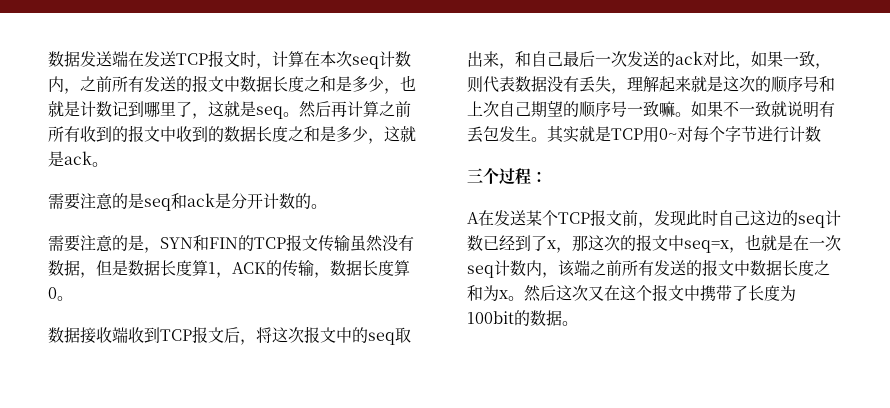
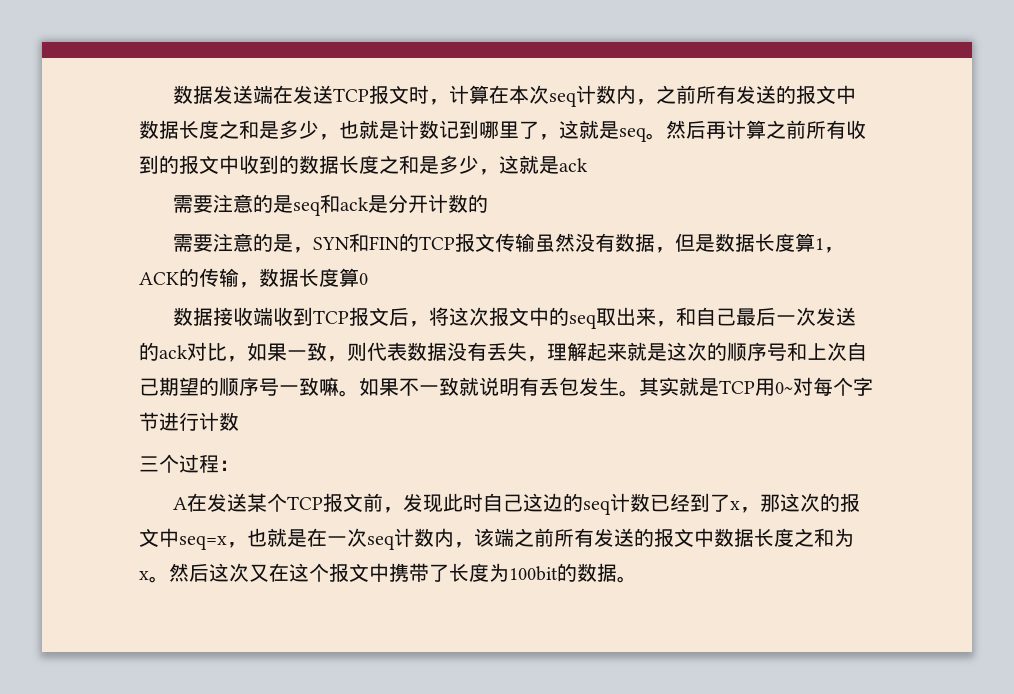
- 然后再计算之前所有收到的报文中收到的数据长度之和是多少，这就是ack。
+ 然后再计算之前所有收到的报文中收到的数据长度之和是多少，这就是ack
- 需要注意的是seq和ack是分开计数的。
+ 需要注意的是seq和ack是分开计数的
- 需要注意的是，SYN和FIN的TCP报文传输虽然没有数据，但是数据长度算1，ACK的传输，数据长度算0。
+ 需要注意的是，SYN和FIN的TCP报文传输虽然没有数据，但是数据长度算1，ACK的传输，数据长度算0

